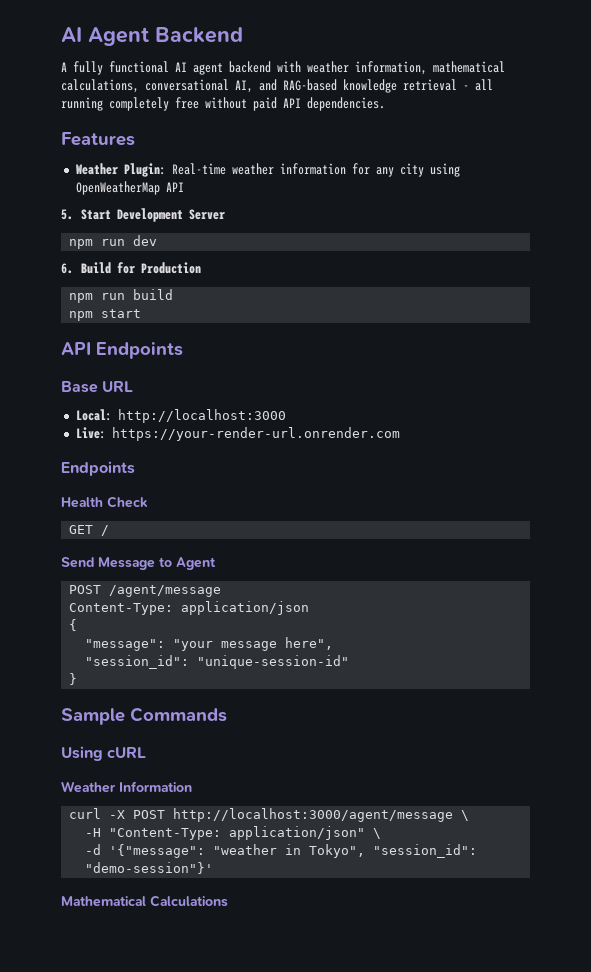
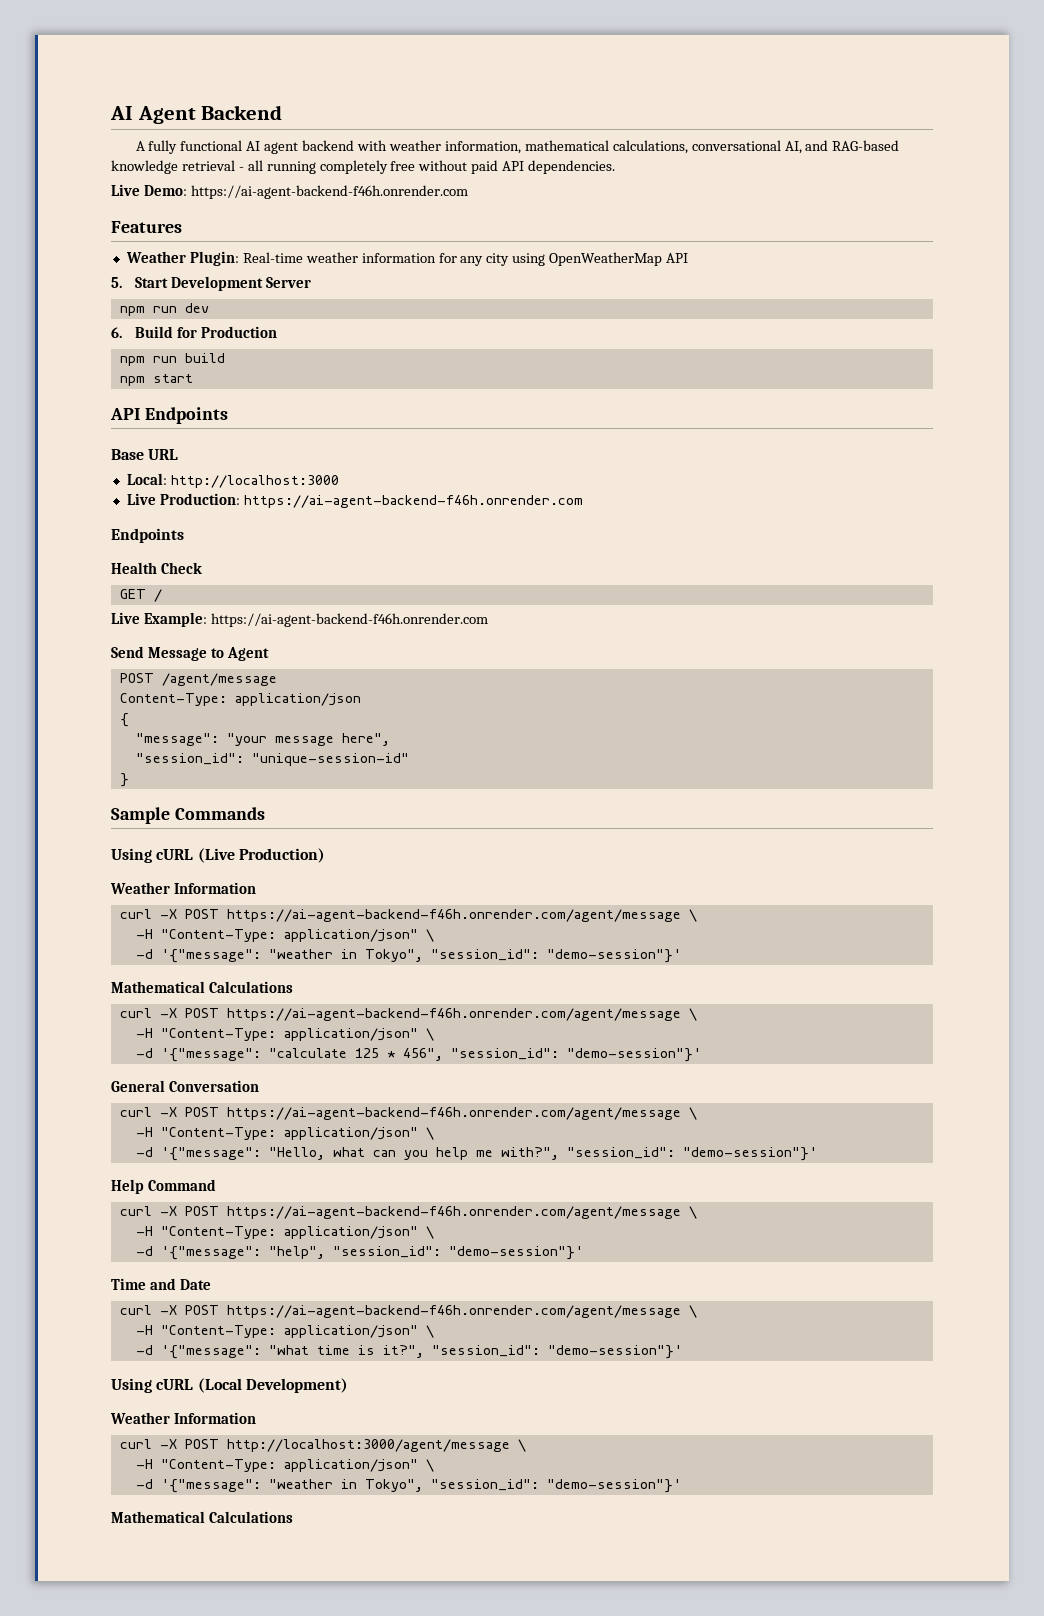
+ Live Demo: https://ai-agent-backend-f46h.onrender.com
- Live: https://your-render-url.onrender.com
+ Live Production: https://ai-agent-backend-f46h.onrender.com
+ Live Example: https://ai-agent-backend-f46h.onrender.com
- Using cURL
+ Using cURL (Live Production)
+ Weather Information
+ curl -X POST https://ai-agent-backend-f46h.onrender.com/agent/message \
+ -H "Content-Type: application/json" \
+ -d '{"message": "weather in Tokyo", "session_id": "demo-session"}'
+ Mathematical Calculations
+ curl -X POST https://ai-agent-backend-f46h.onrender.com/agent/message \
+ -H "Content-Type: application/json" \
+ -d '{"message": "calculate 125 * 456", "session_id": "demo-session"}'
+ General Conversation
+ curl -X POST https://ai-agent-backend-f46h.onrender.com/agent/message \
+ -H "Content-Type: application/json" \
+ -d '{"message": "Hello, what can you help me with?", "session_id": "demo-session"}'
+ Help Command
+ curl -X POST https://ai-agent-backend-f46h.onrender.com/agent/message \
+ -H "Content-Type: application/json" \
+ -d '{"message": "help", "session_id": "demo-session"}'
+ Time and Date
+ curl -X POST https://ai-agent-backend-f46h.onrender.com/agent/message \
+ -H "Content-Type: application/json" \
+ -d '{"message": "what time is it?", "session_id": "demo-session"}'
+ Using cURL (Local Development)

